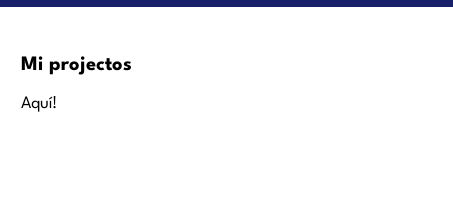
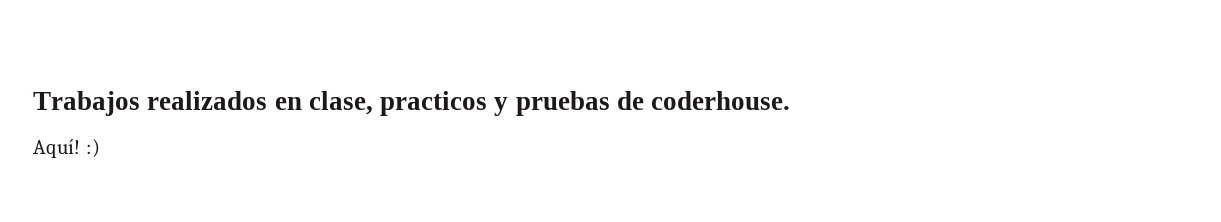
- Mi projectos
+ Trabajos realizados en clase, practicos y pruebas de coderhouse.
- Aquí!
+ Aquí! :)

